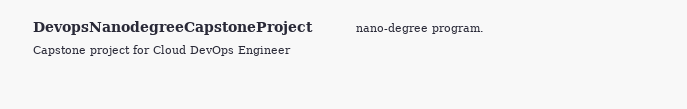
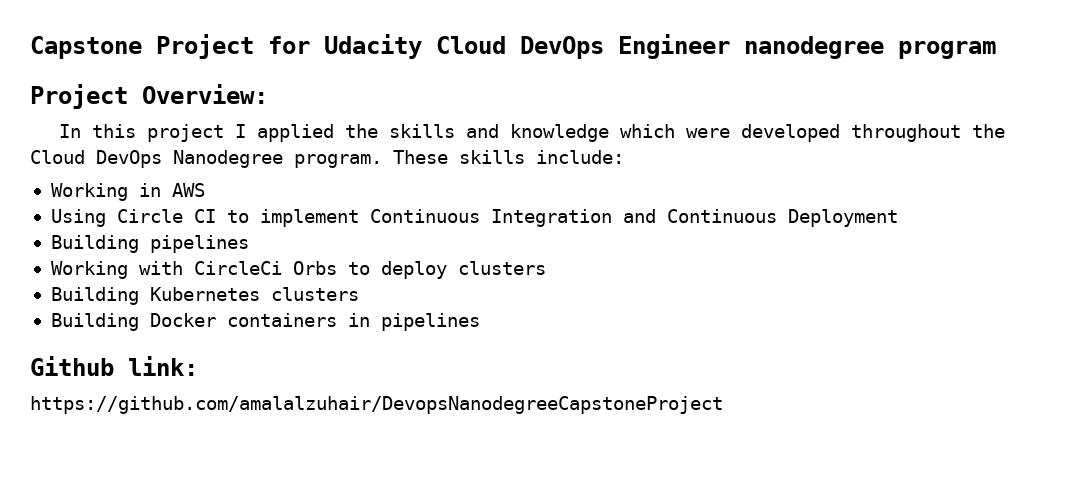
- DevopsNanodegreeCapstoneProject
- Capstone project for Cloud DevOps Engineer nano-degree program.
+ Capstone Project for Udacity Cloud DevOps Engineer nanodegree program
+ Project Overview:
+ In this project I applied the skills and knowledge which were developed throughout the Cloud DevOps Nanodegree program. These skills include:
+ Working in AWS
+ Using Circle CI to implement Continuous Integration and Continuous Deployment
+ Building pipelines
+ Working with CircleCi Orbs to deploy clusters
+ Building Kubernetes clusters
+ Building Docker containers in pipelines
+ Github link:
+ https://github.com/amalalzuhair/DevopsNanodegreeCapstoneProject

